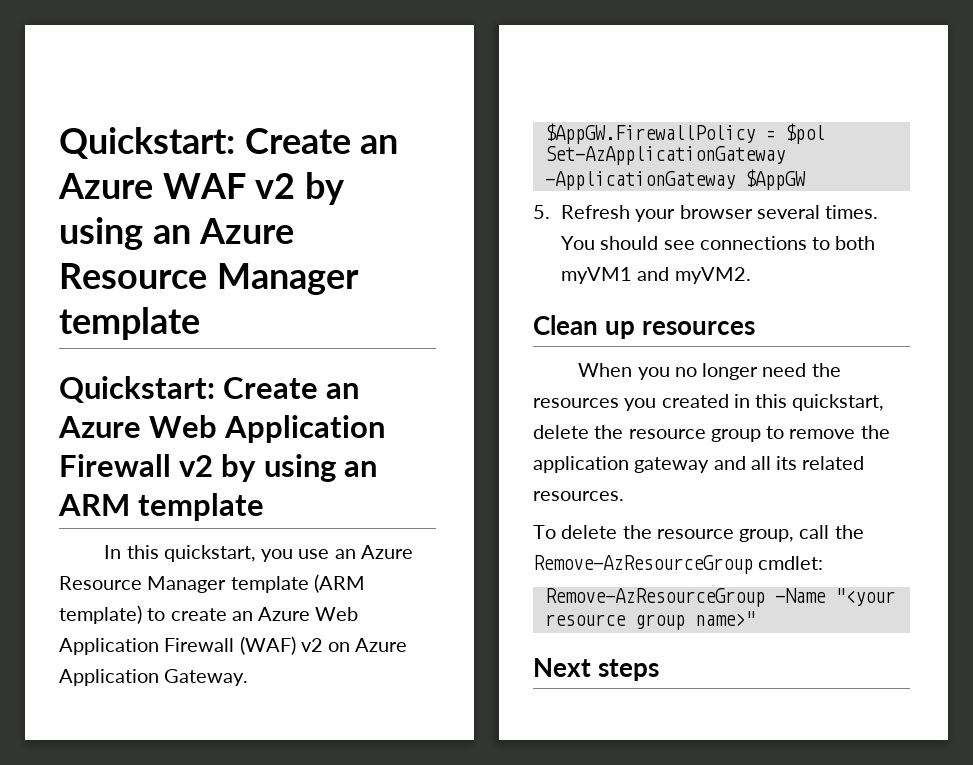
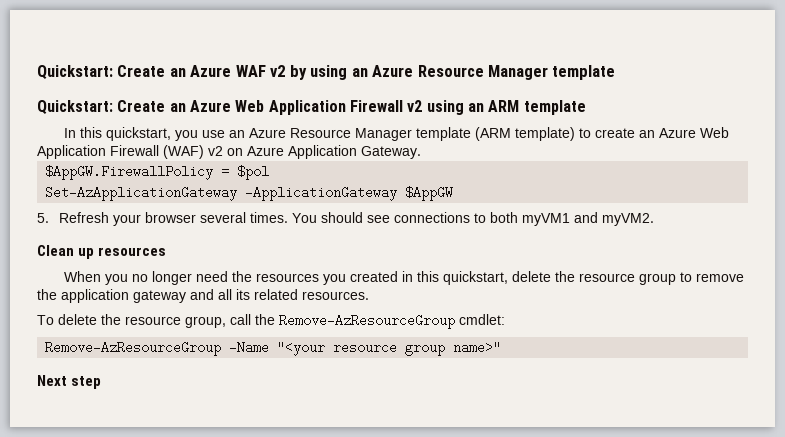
- Quickstart: Create an Azure Web Application Firewall v2 by using an ARM template
+ Quickstart: Create an Azure Web Application Firewall v2 using an ARM template
- Next steps
+ Next step

